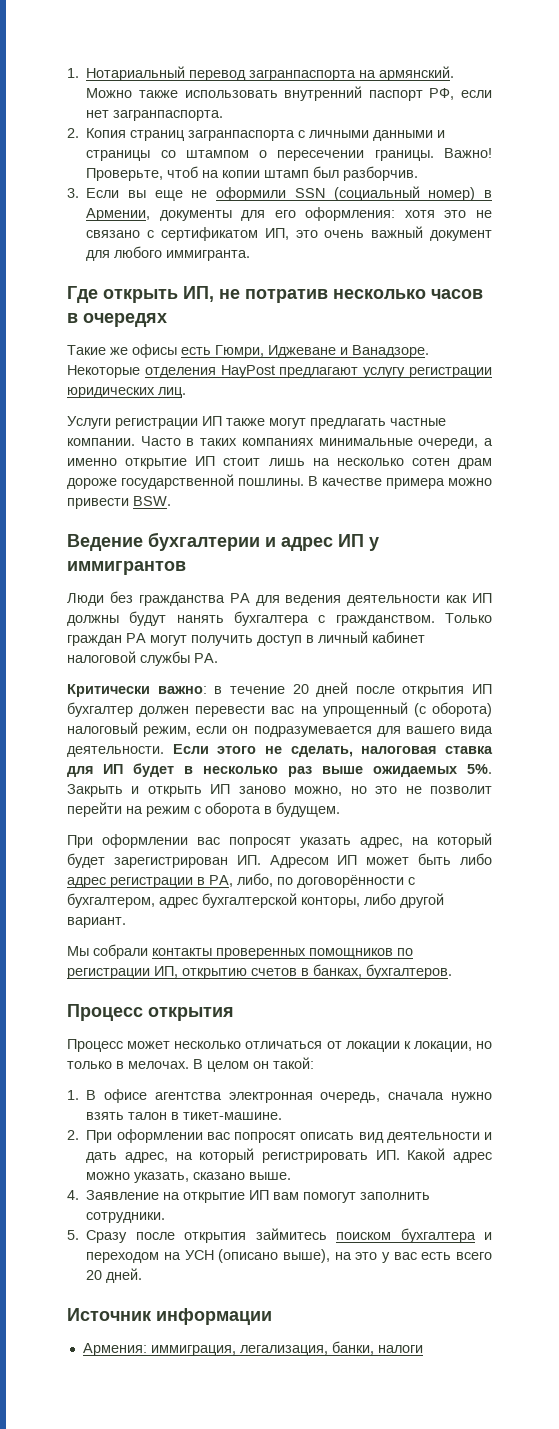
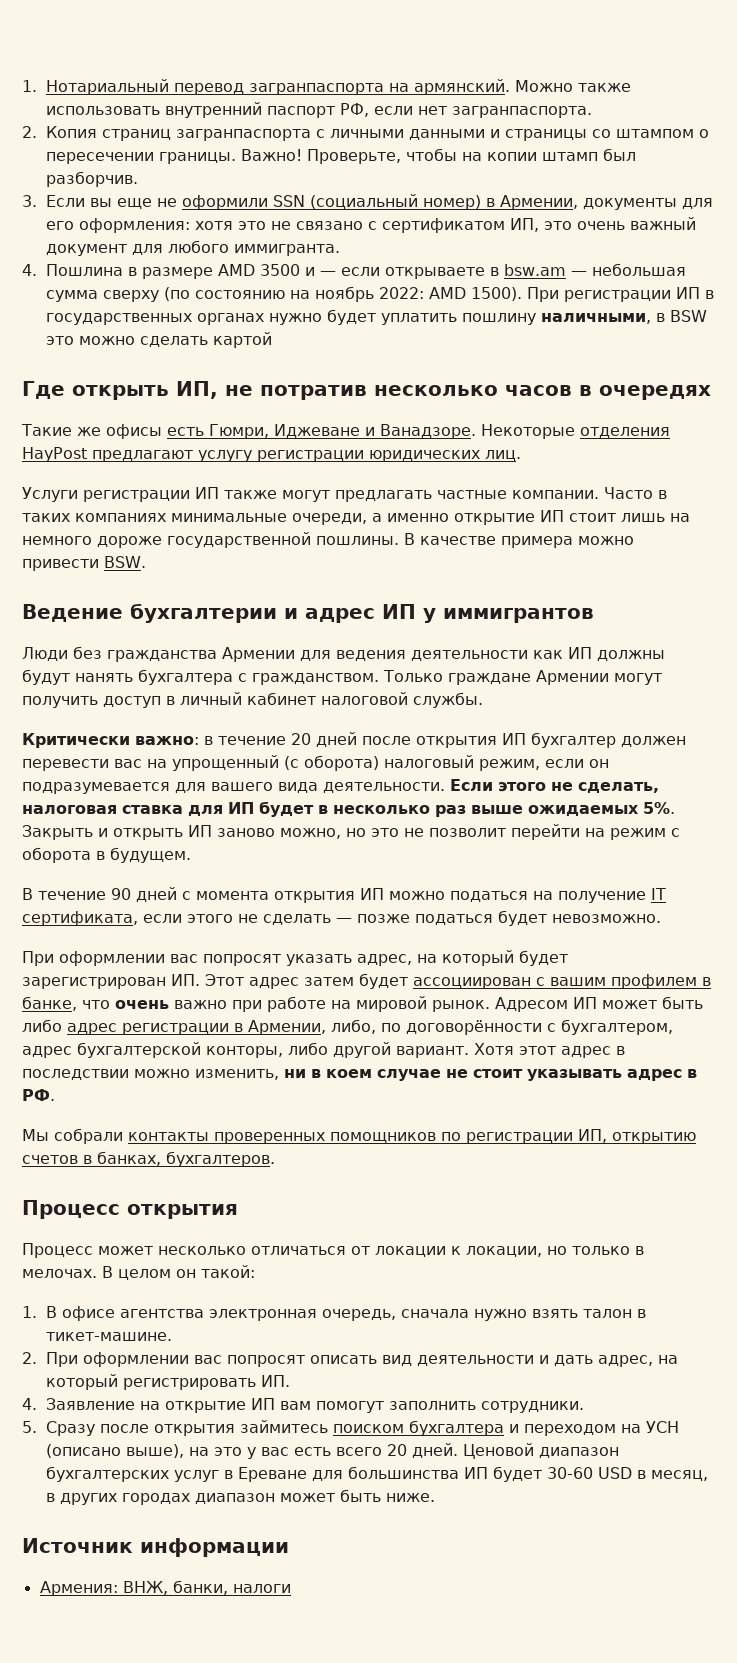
- Проверьте, чтоб на копии штамп был разборчив.
+ Проверьте, чтобы на копии штамп был разборчив.
+ 4. Пошлина в размере AMD 3500 и — если открываете в bsw.am — небольшая сумма сверху (по состоянию на ноябрь 2022: AMD 1500). При регистрации ИП в государственных органах нужно будет уплатить пошлину наличными, в BSW это можно сделать картой
- Часто в таких компаниях минимальные очереди, а именно открытие ИП стоит лишь на несколько сотен драм дороже государственной пошлины.
+ Часто в таких компаниях минимальные очереди, а именно открытие ИП стоит лишь на немного дороже государственной пошлины.
- Люди без гражданства РА для ведения деятельности как ИП должны будут нанять бухгалтера с гражданством.
+ Люди без гражданства Армении для ведения деятельности как ИП должны будут нанять бухгалтера с гражданством.
- Только граждан РА могут получить доступ в личный кабинет налоговой службы РА.
+ Только граждане Армении могут получить доступ в личный кабинет налоговой службы.
+ В течение 90 дней с момента открытия ИП можно податься на получение IT сертификата, если этого не сделать — позже податься будет невозможно.
- При оформлении вас попросят указать адрес, на который будет зарегистрирован ИП. Адресом ИП может быть либо адрес регистрации в РА, либо, по договорённости с бухгалтером, адрес бухгалтерской конторы, либо другой вариант.
+ При оформлении вас попросят указать адрес, на который будет зарегистрирован ИП. Этот адрес затем будет ассоциирован с вашим профилем в банке, что очень важно при работе на мировой рынок. Адресом ИП может быть либо адрес регистрации в Армении, либо, по договорённости с бухгалтером, адрес бухгалтерской конторы, либо другой вариант. Хотя этот адрес в последствии можно изменить, ни в коем случае не стоит указывать адрес в РФ.
- 2. При оформлении вас попросят описать вид деятельности и дать адрес, на который регистрировать ИП. Какой адрес можно указать, сказано выше.
+ 2. При оформлении вас попросят описать вид деятельности и дать адрес, на который регистрировать ИП.
+ Ценовой диапазон бухгалтерских услуг в Ереване для большинства ИП будет 30-60 USD в месяц, в других городах диапазон может быть ниже.
- Армения: иммиграция, легализация, банки, налоги
+ Армения: ВНЖ, банки, налоги

